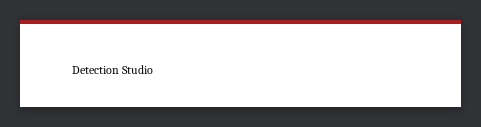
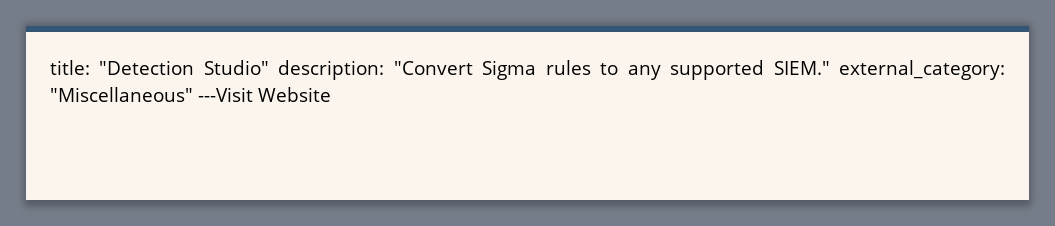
- Detection Studio
+ title: "Detection Studio" description: "Convert Sigma rules to any supported SIEM." external_category: "Miscellaneous" ---Visit Website

